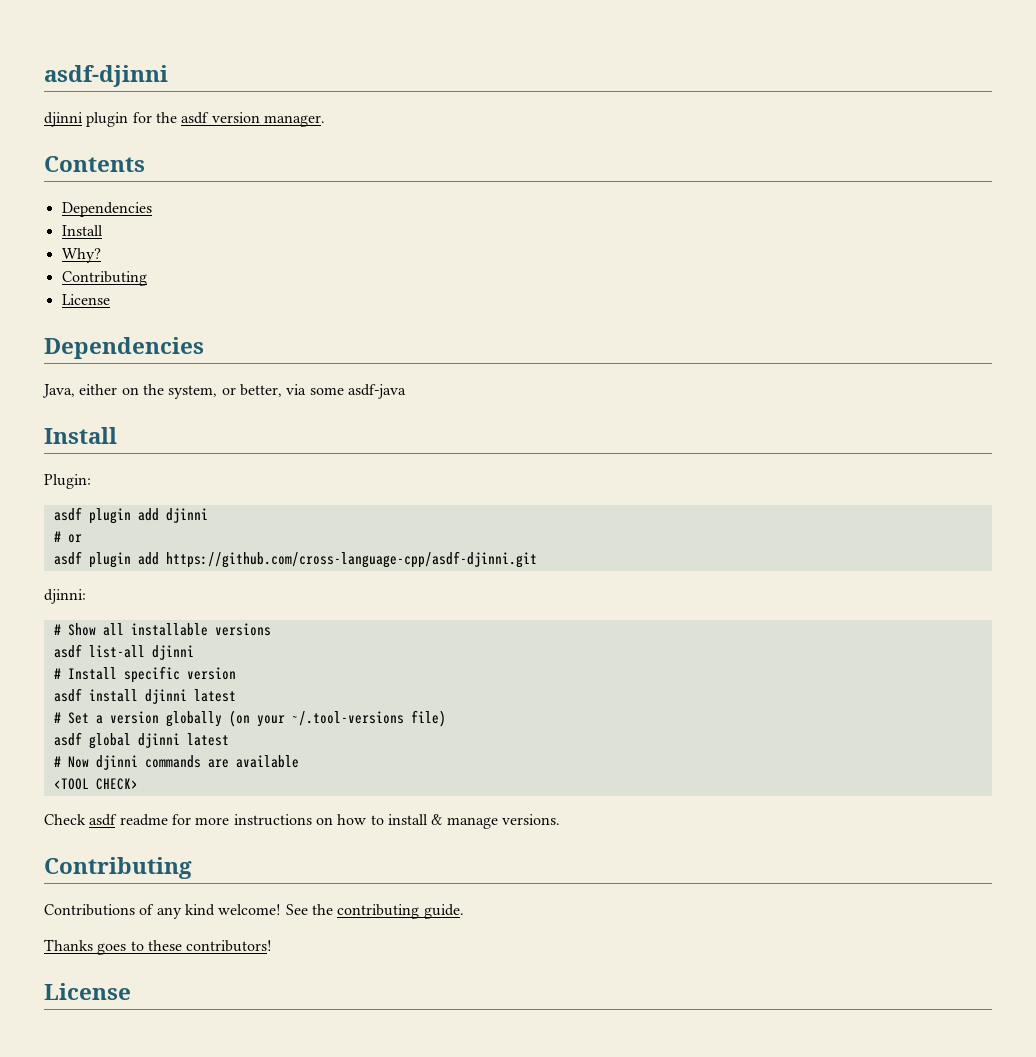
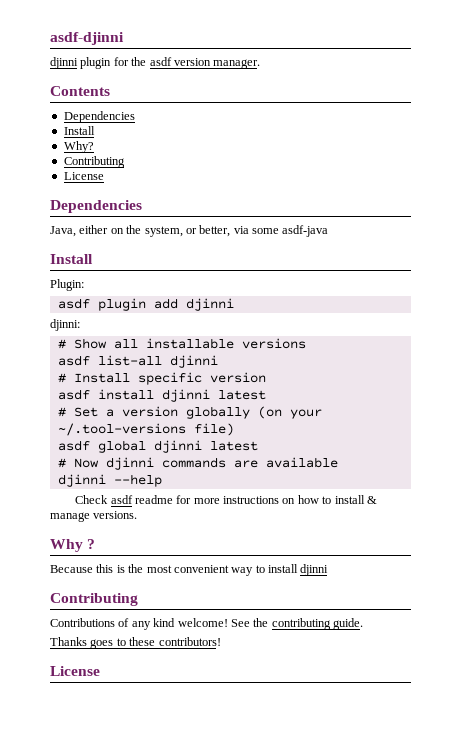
- # or
- asdf plugin add https://github.com/cross-language-cpp/asdf-djinni.git
- <TOOL CHECK>
+ djinni --help
+ Why ?
+ Because this is the most convenient way to install djinni

